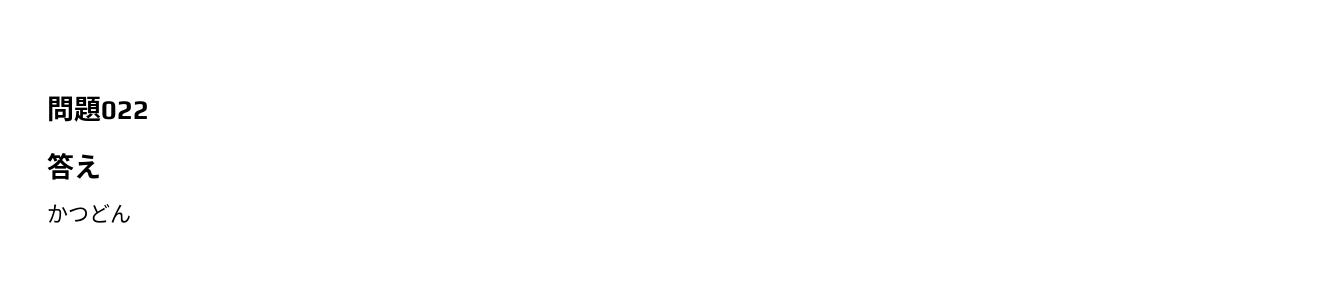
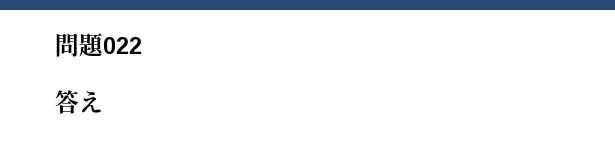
- かつどん

